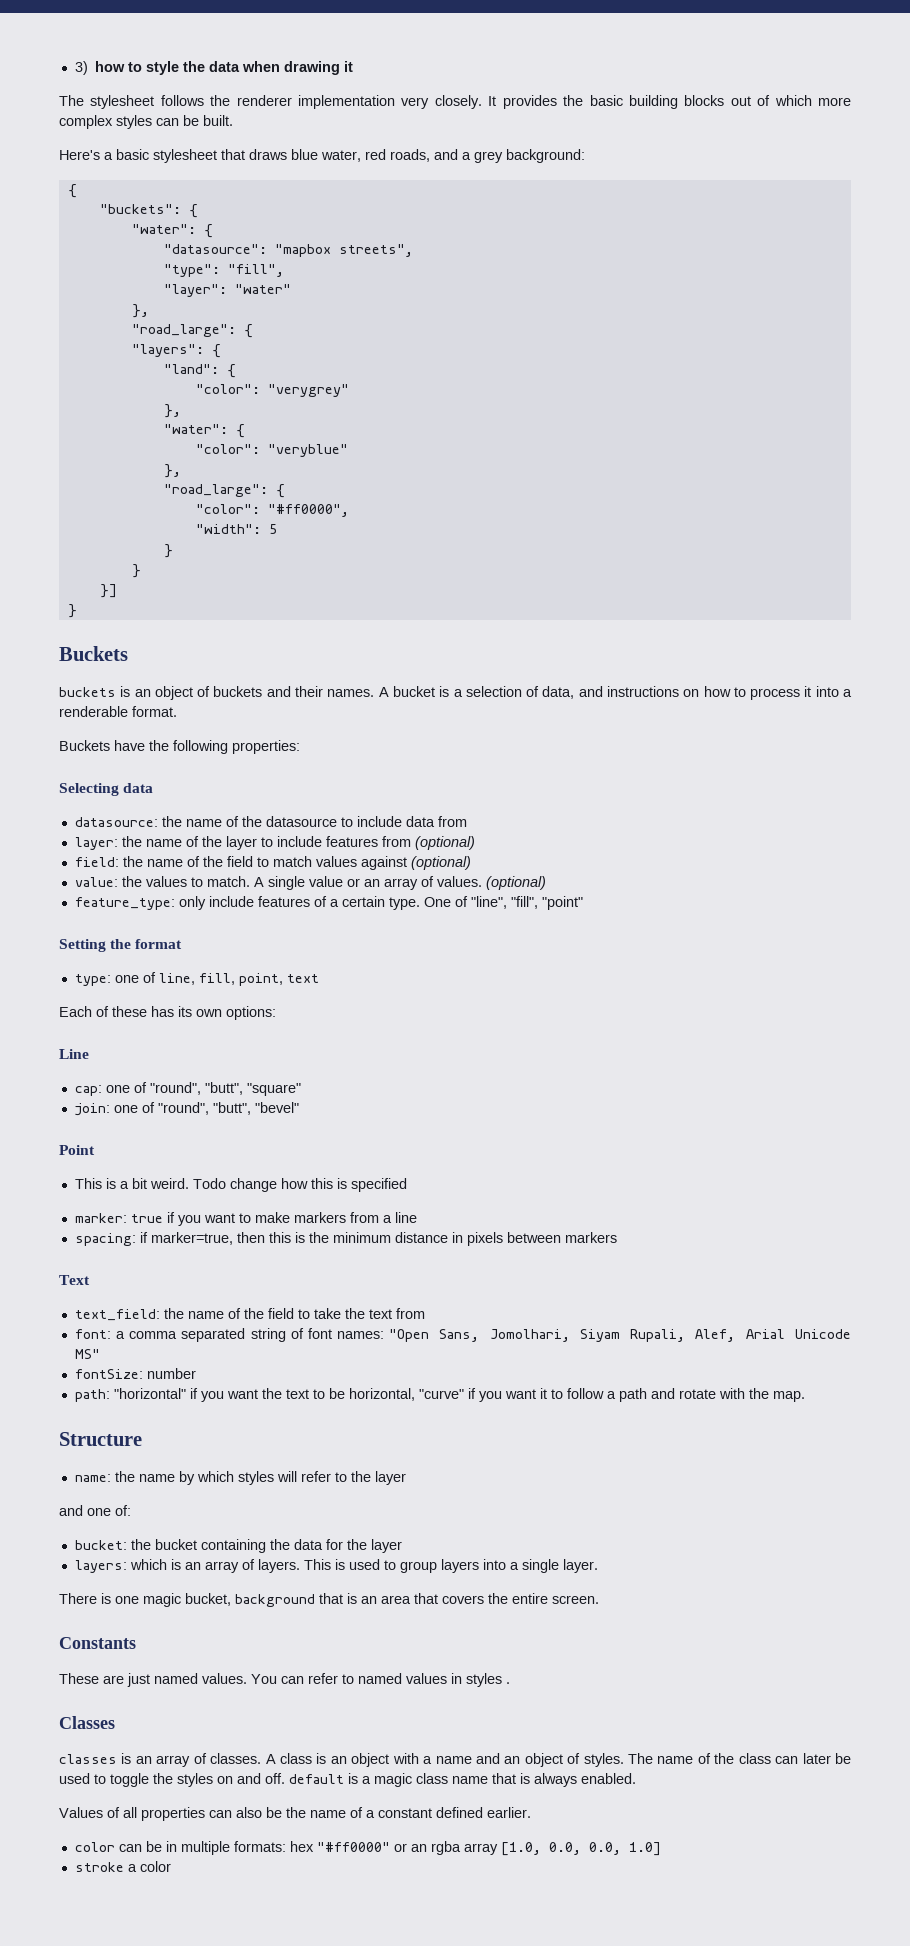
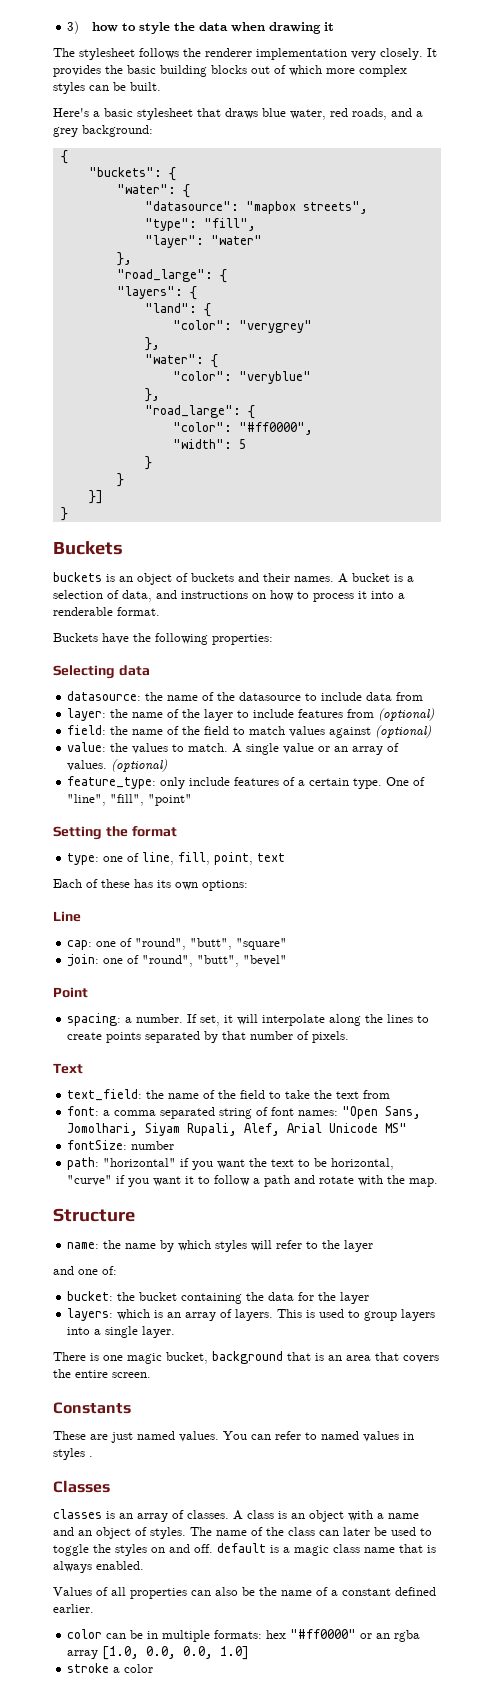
- This is a bit weird. Todo change how this is specified
- marker: true if you want to make markers from a line
- spacing: if marker=true, then this is the minimum distance in pixels between markers
+ spacing: a number. If set, it will interpolate along the lines to create points separated by that number of pixels.

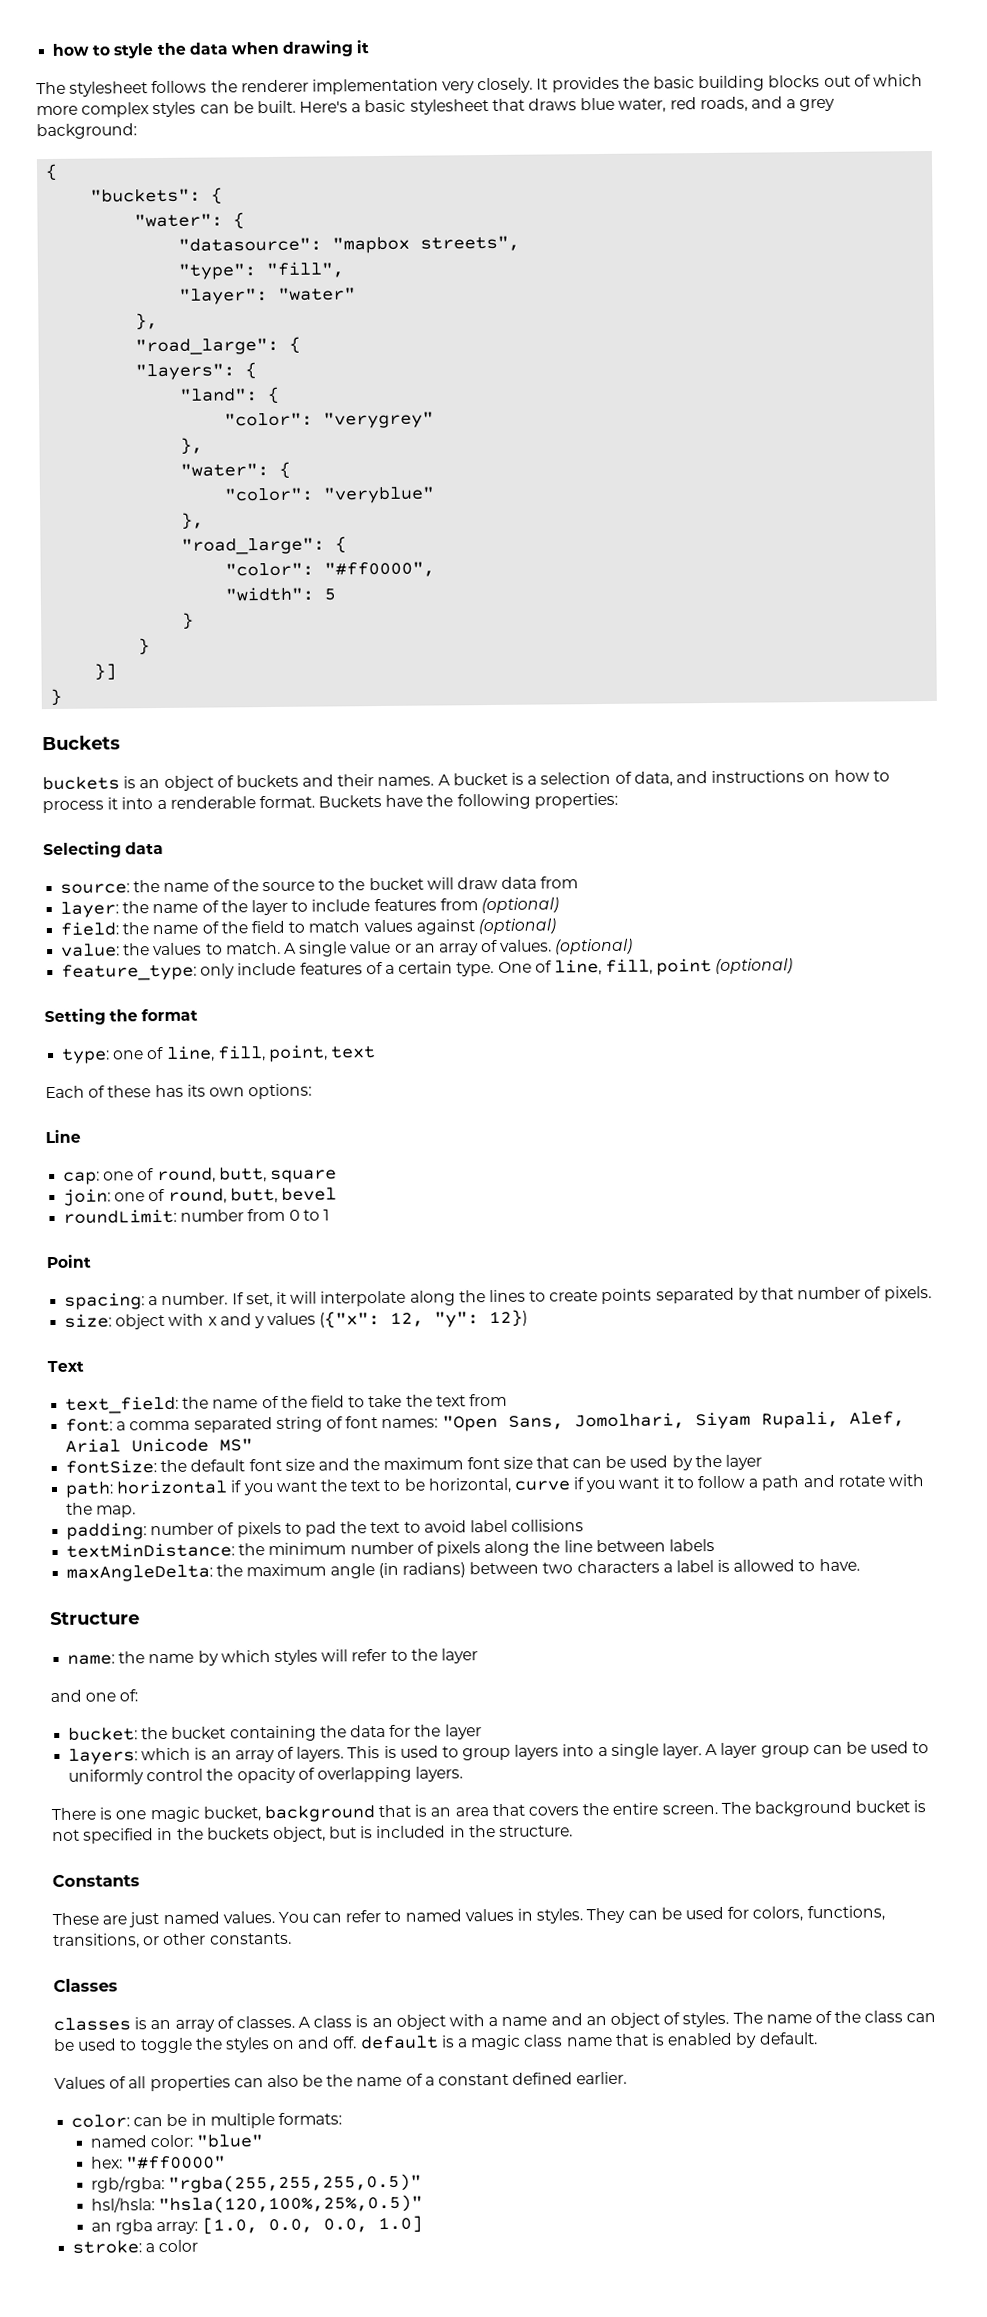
- 3) how to style the data when drawing it
+ how to style the data when drawing it
- It provides the basic building blocks out of which more complex styles can be built.
- Here's a basic stylesheet that draws blue water, red roads, and a grey background:
+ It provides the basic building blocks out of which more complex styles can be built. Here's a basic stylesheet that draws blue water, red roads, and a grey background:
- A bucket is a selection of data, and instructions on how to process it into a renderable format.
- Buckets have the following properties:
+ A bucket is a selection of data, and instructions on how to process it into a renderable format. Buckets have the following properties:
- datasource: the name of the datasource to include data from
+ source: the name of the source to the bucket will draw data from
- One of "line", "fill", "point"
+ One of line, fill, point (optional)
- cap: one of "round", "butt", "square"
+ cap: one of round, butt, square
- join: one of "round", "butt", "bevel"
+ join: one of round, butt, bevel
+ roundLimit: number from 0 to 1
+ size: object with x and y values ({"x": 12, "y": 12})
- fontSize: number
+ fontSize: the default font size and the maximum font size that can be used by the layer
- path: "horizontal" if you want the text to be horizontal, "curve" if you want it to follow a path and rotate with the map.
+ path: horizontal if you want the text to be horizontal, curve if you want it to follow a path and rotate with the map.
+ padding: number of pixels to pad the text to avoid label collisions
+ textMinDistance: the minimum number of pixels along the line between labels
+ maxAngleDelta: the maximum angle (in radians) between two characters a label is allowed to have.
+ A layer group can be used to uniformly control the opacity of overlapping layers.
+ The background bucket is not specified in the buckets object, but is included in the structure.
- You can refer to named values in styles .
+ You can refer to named values in styles. They can be used for colors, functions, transitions, or other constants.
- The name of the class can later be used to toggle the styles on and off. default is a magic class name that is always enabled.
+ The name of the class can be used to toggle the styles on and off. default is a magic class name that is enabled by default.
- color can be in multiple formats: hex "#ff0000" or an rgba array [1.0, 0.0, 0.0, 1.0]
+ color: can be in multiple formats:
+ named color: "blue"
+ hex: "#ff0000"
+ rgb/rgba: "rgba(255,255,255,0.5)"
+ hsl/hsla: "hsla(120,100%,25%,0.5)"
+ an rgba array: [1.0, 0.0, 0.0, 1.0]
- stroke a color
+ stroke: a color

